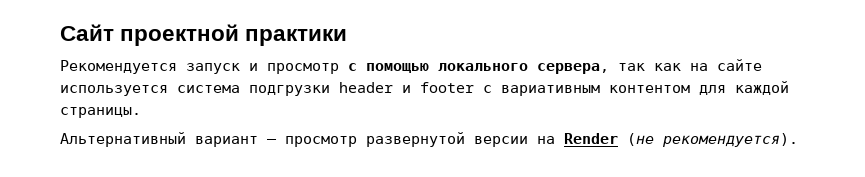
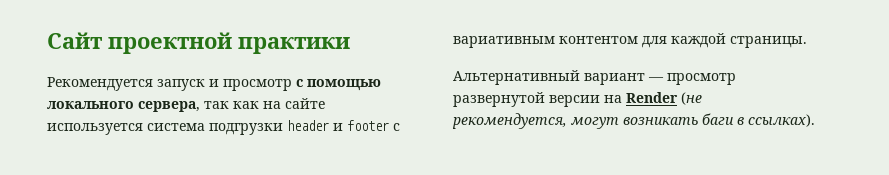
- Альтернативный вариант — просмотр развернутой версии на Render (не рекомендуется).
+ Альтернативный вариант — просмотр развернутой версии на Render (не рекомендуется, могут возникать баги в ссылках).

